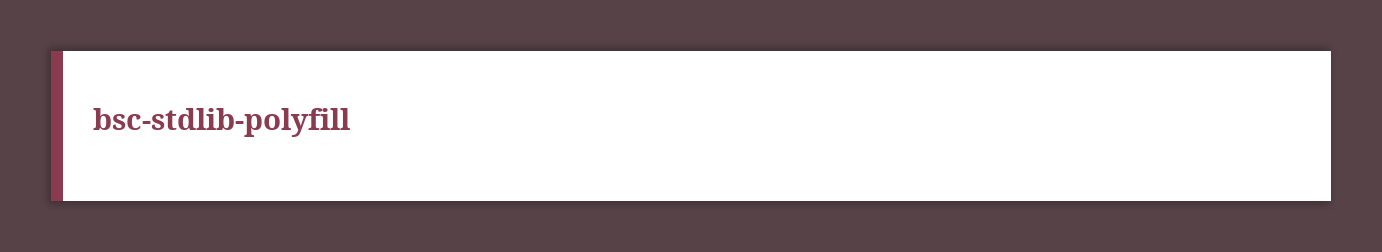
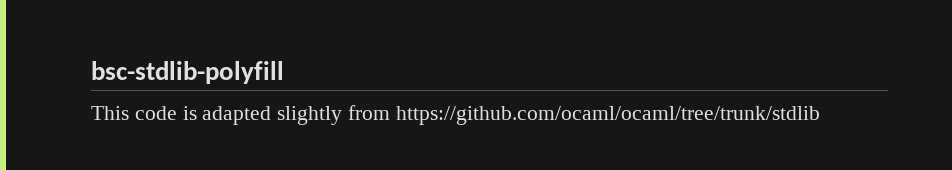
+ This code is adapted slightly from https://github.com/ocaml/ocaml/tree/trunk/stdlib

